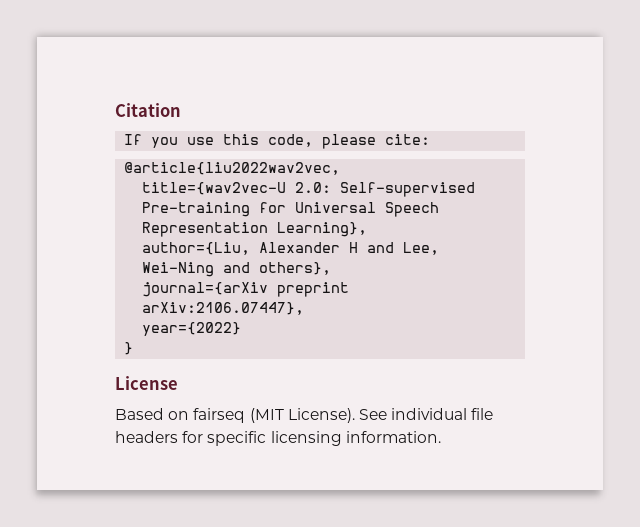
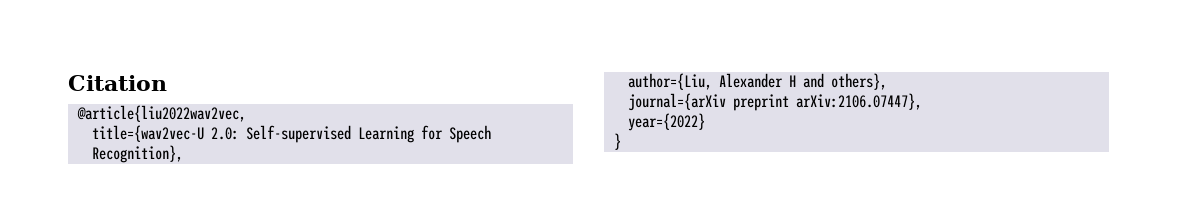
- If you use this code, please cite:
  @article{liu2022wav2vec,
- title={wav2vec-U 2.0: Self-supervised Pre-training for Universal Speech Representation Learning},
+ title={wav2vec-U 2.0: Self-supervised Learning for Speech Recognition},
- author={Liu, Alexander H and Lee, Wei-Ning and others},
+ author={Liu, Alexander H and others},
- License
- Based on fairseq (MIT License). See individual file headers for specific licensing information.

